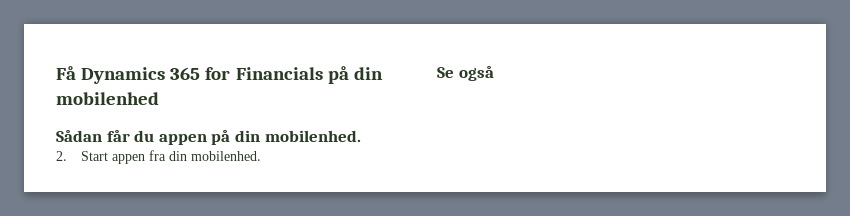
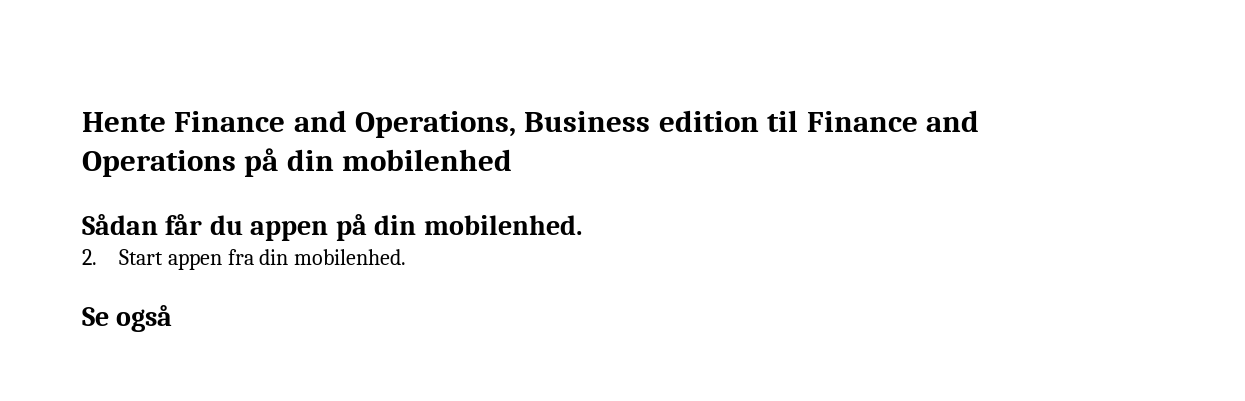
- Få Dynamics 365 for Financials på din mobilenhed
+ Hente Finance and Operations, Business edition til Finance and Operations på din mobilenhed

